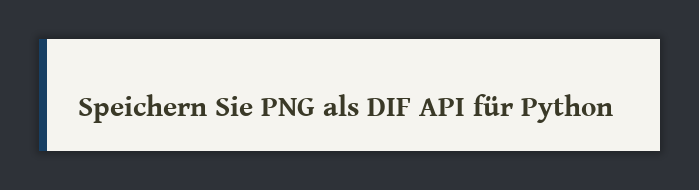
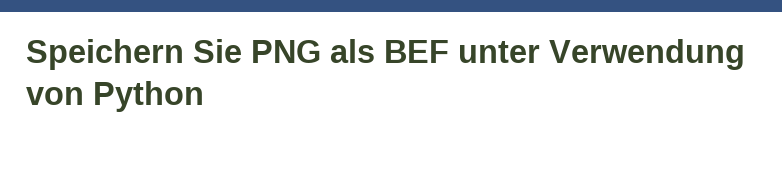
- Speichern Sie PNG als DIF API für Python
+ Speichern Sie PNG als BEF unter Verwendung von Python

